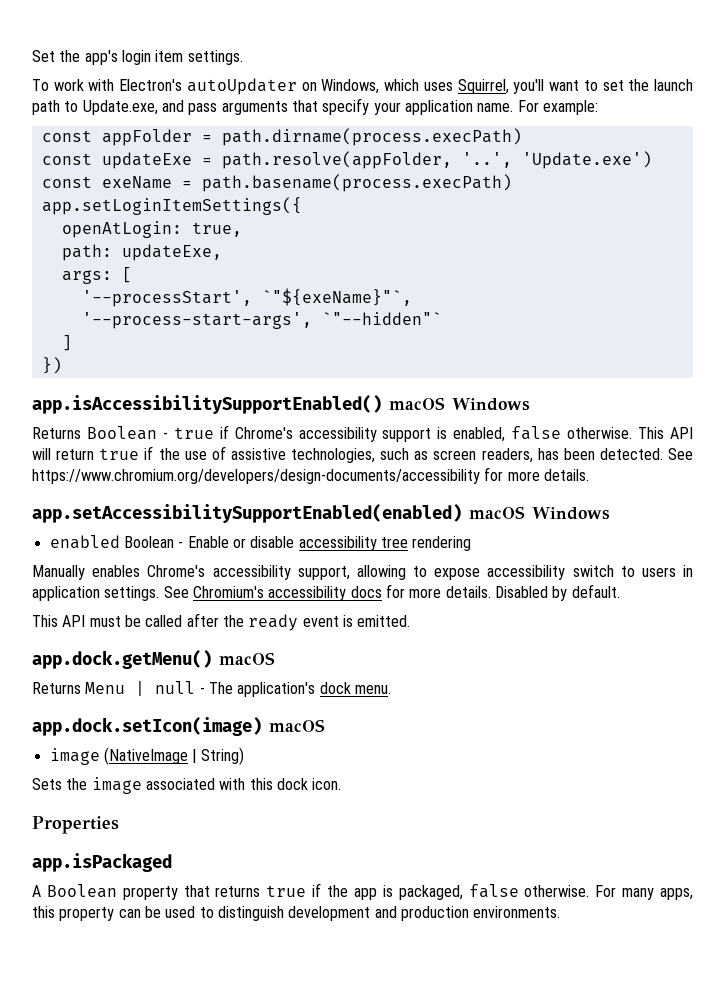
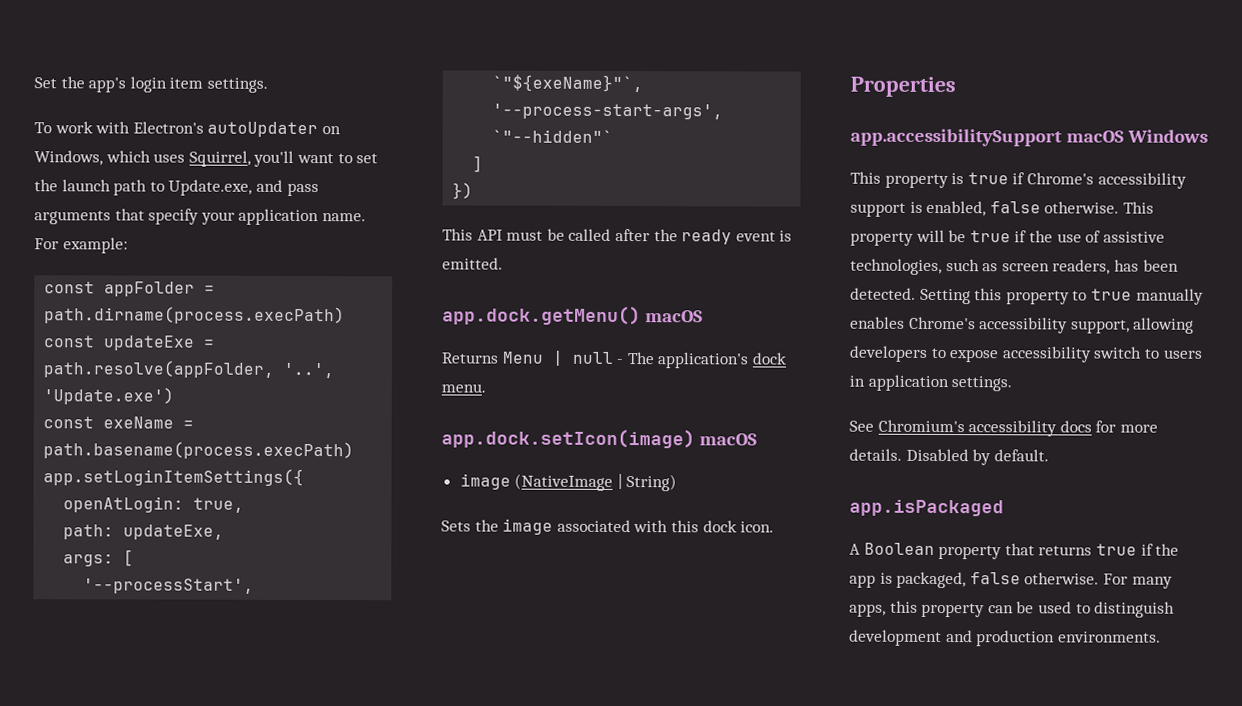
- app.isAccessibilitySupportEnabled() macOS Windows
- Returns Boolean - true if Chrome's accessibility support is enabled, false otherwise. This API will return true if the use of assistive technologies, such as screen readers, has been detected. See https://www.chromium.org/developers/design-documents/accessibility for more details.
- app.setAccessibilitySupportEnabled(enabled) macOS Windows
- enabled Boolean - Enable or disable accessibility tree rendering
- Manually enables Chrome's accessibility support, allowing to expose accessibility switch to users in application settings. See Chromium's accessibility docs for more details. Disabled by default.
+ app.accessibilitySupport macOS Windows
+ This property is true if Chrome's accessibility support is enabled, false otherwise. This property will be true if the use of assistive technologies, such as screen readers, has been detected. Setting this property to true manually enables Chrome's accessibility support, allowing developers to expose accessibility switch to users in application settings.
+ See Chromium's accessibility docs for more details. Disabled by default.

